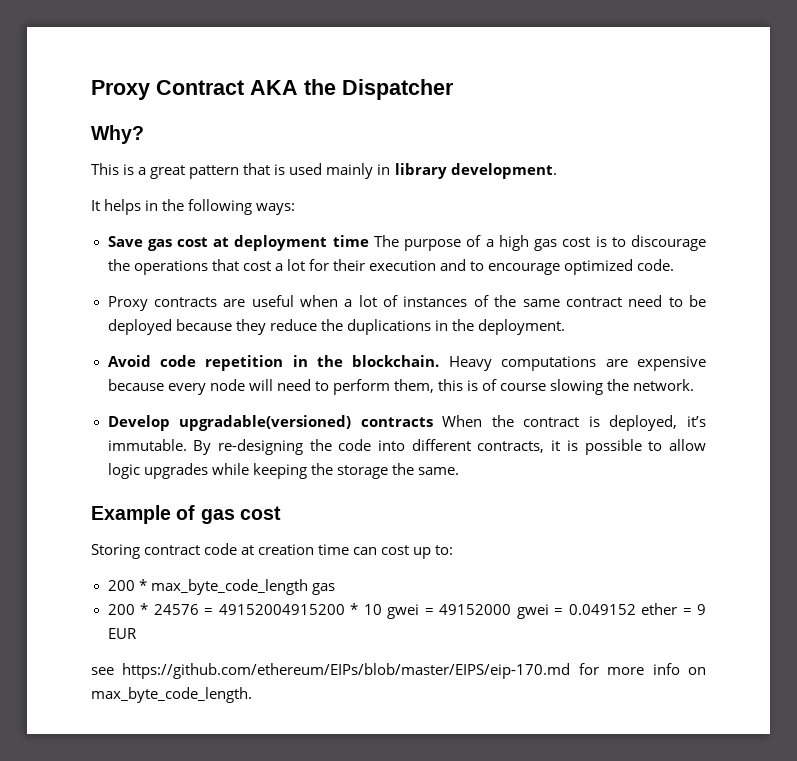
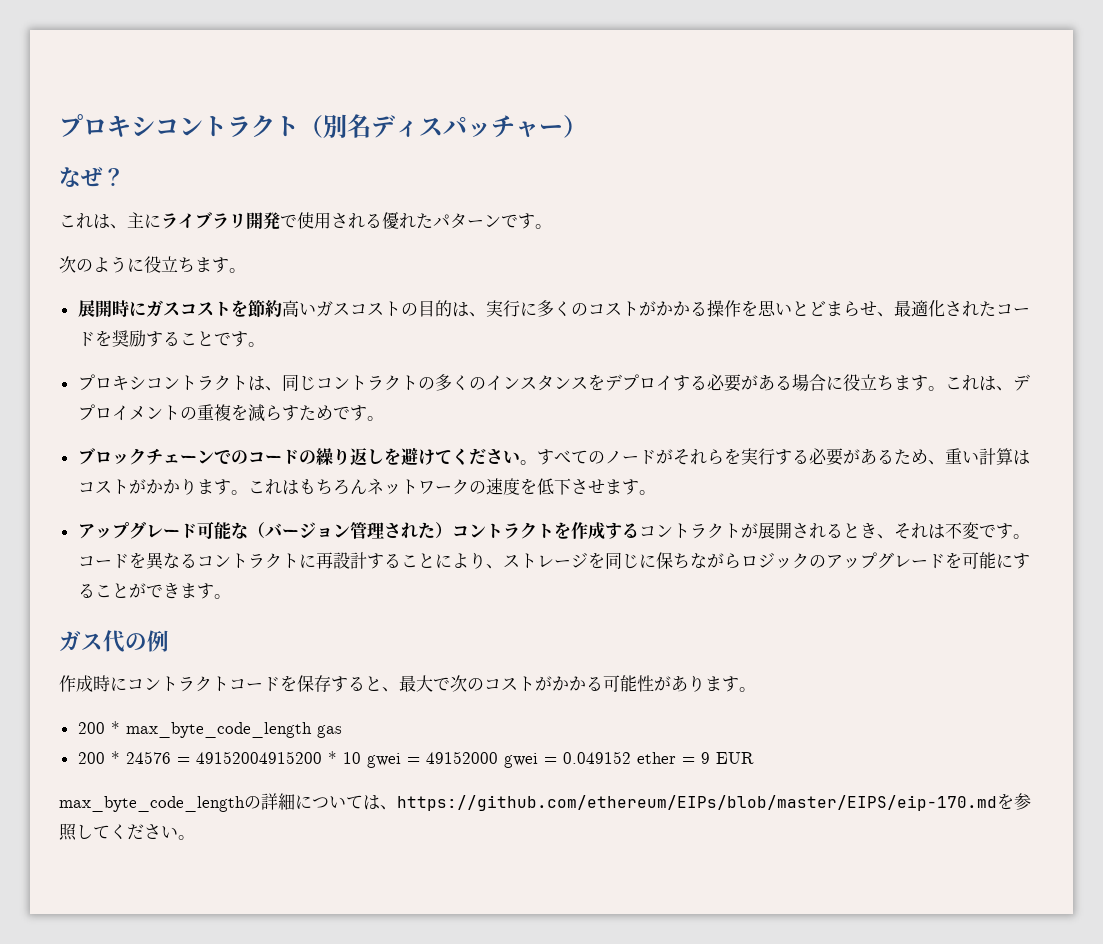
- Proxy Contract AKA the Dispatcher
- Why?
- This is a great pattern that is used mainly in library development.
- It helps in the following ways:
- Save gas cost at deployment time The purpose of a high gas cost is to discourage the operations that cost a lot for their execution and to encourage optimized code.
- Proxy contracts are useful when a lot of instances of the same contract need to be deployed because they reduce the duplications in the deployment.
- Avoid code repetition in the blockchain. Heavy computations are expensive because every node will need to perform them, this is of course slowing the network.
- Develop upgradable(versioned) contracts When the contract is deployed, it’s immutable. By re-designing the code into different contracts, it is possible to allow logic upgrades while keeping the storage the same.
- Example of gas cost
- Storing contract code at creation time can cost up to:
+ プロキシコントラクト（別名ディスパッチャー）
+ なぜ？
+ これは、主にライブラリ開発で使用される優れたパターンです。
+ 次のように役立ちます。
+ 展開時にガスコストを節約高いガスコストの目的は、実行に多くのコストがかかる操作を思いとどまらせ、最適化されたコードを奨励することです。
+ プロキシコントラクトは、同じコントラクトの多くのインスタンスをデプロイする必要がある場合に役立ちます。これは、デプロイメントの重複を減らすためです。
+ ブロックチェーンでのコードの繰り返しを避けてください。すべてのノードがそれらを実行する必要があるため、重い計算はコストがかかります。これはもちろんネットワークの速度を低下させます。
+ アップグレード可能な（バージョン管理された）コントラクトを作成するコントラクトが展開されるとき、それは不変です。コードを異なるコントラクトに再設計することにより、ストレージを同じに保ちながらロジックのアップグレードを可能にすることができます。
+ ガス代の例
+ 作成時にコントラクトコードを保存すると、最大で次のコストがかかる可能性があります。
- see https://github.com/ethereum/EIPs/blob/master/EIPS/eip-170.md for more info on max_byte_code_length.
+ max_byte_code_lengthの詳細については、https://github.com/ethereum/EIPs/blob/master/EIPS/eip-170.mdを参照してください。

